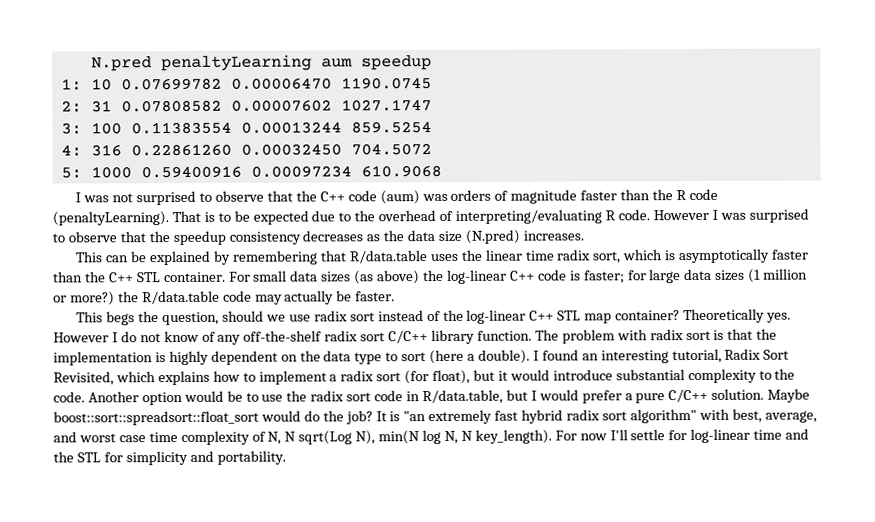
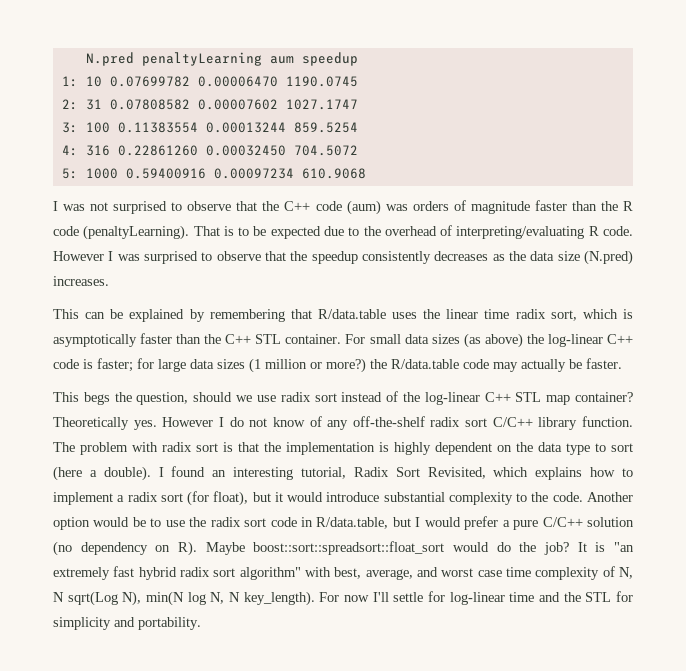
- However I was surprised to observe that the speedup consistency decreases as the data size (N.pred) increases.
+ However I was surprised to observe that the speedup consistently decreases as the data size (N.pred) increases.
- Another option would be to use the radix sort code in R/data.table, but I would prefer a pure C/C++ solution. Maybe boost::sort::spreadsort::float_sort would do the job?
+ Another option would be to use the radix sort code in R/data.table, but I would prefer a pure C/C++ solution (no dependency on R). Maybe boost::sort::spreadsort::float_sort would do the job?

